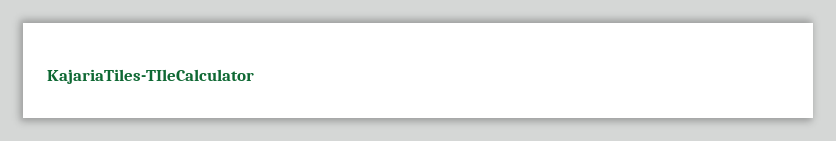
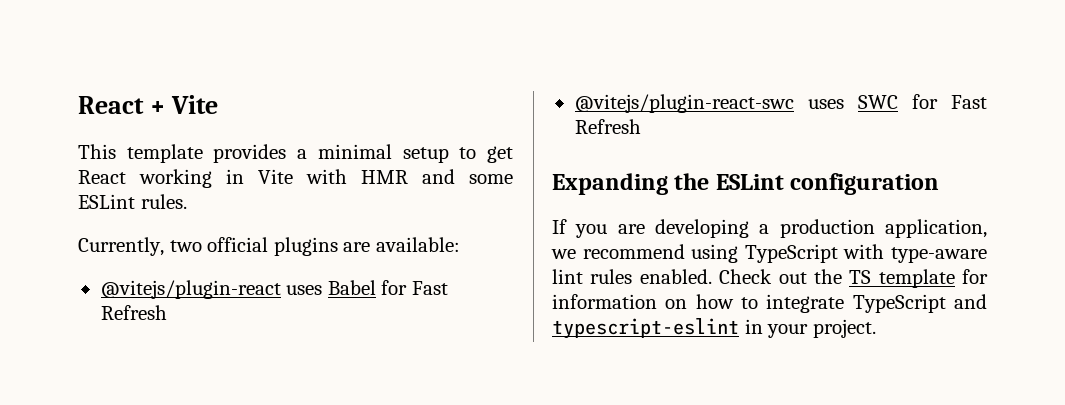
- KajariaTiles-TIleCalculator
+ React + Vite
+ This template provides a minimal setup to get React working in Vite with HMR and some ESLint rules.
+ Currently, two official plugins are available:
+ @vitejs/plugin-react uses Babel for Fast Refresh
+ @vitejs/plugin-react-swc uses SWC for Fast Refresh
+ Expanding the ESLint configuration
+ If you are developing a production application, we recommend using TypeScript with type-aware lint rules enabled. Check out the TS template for information on how to integrate TypeScript and typescript-eslint in your project.

